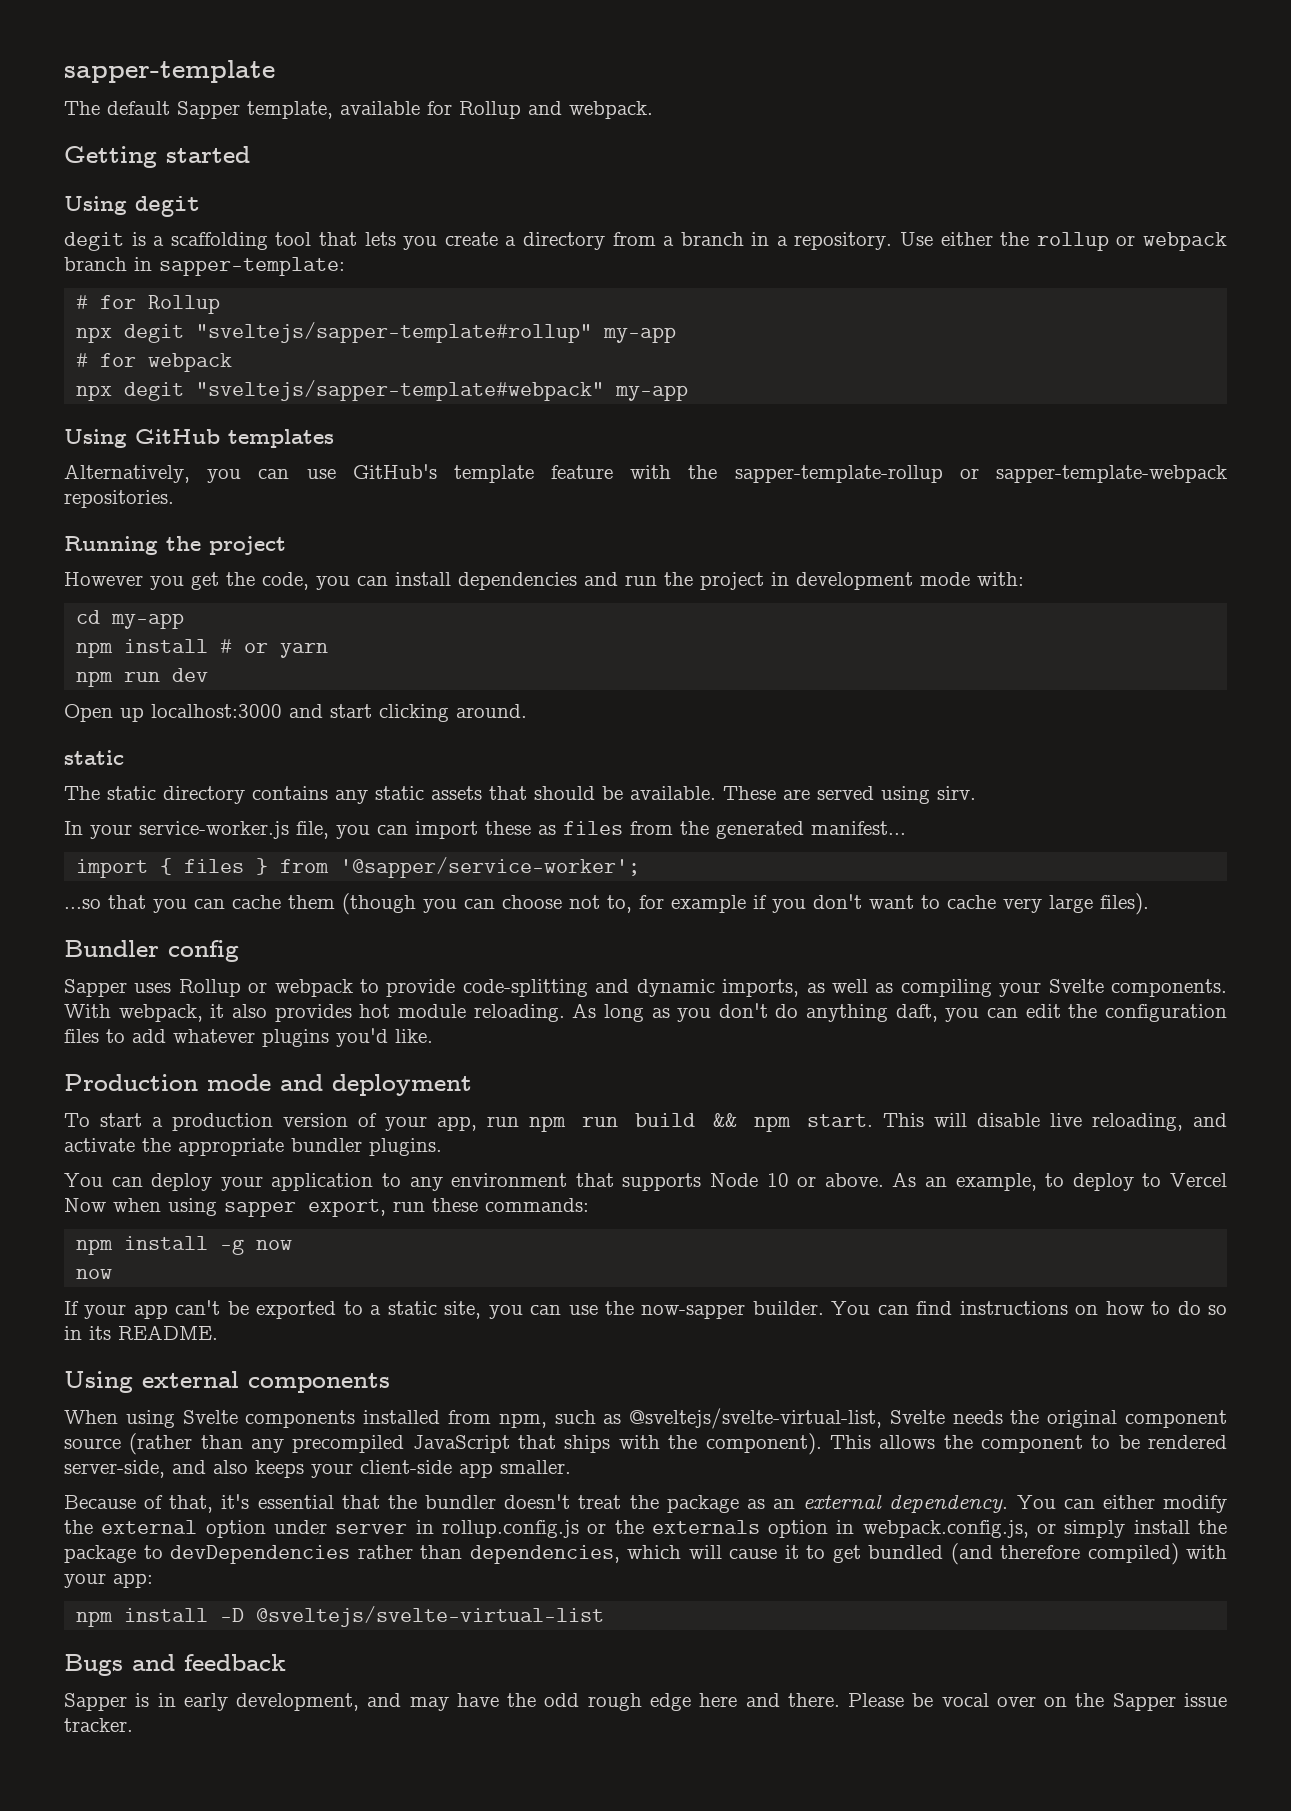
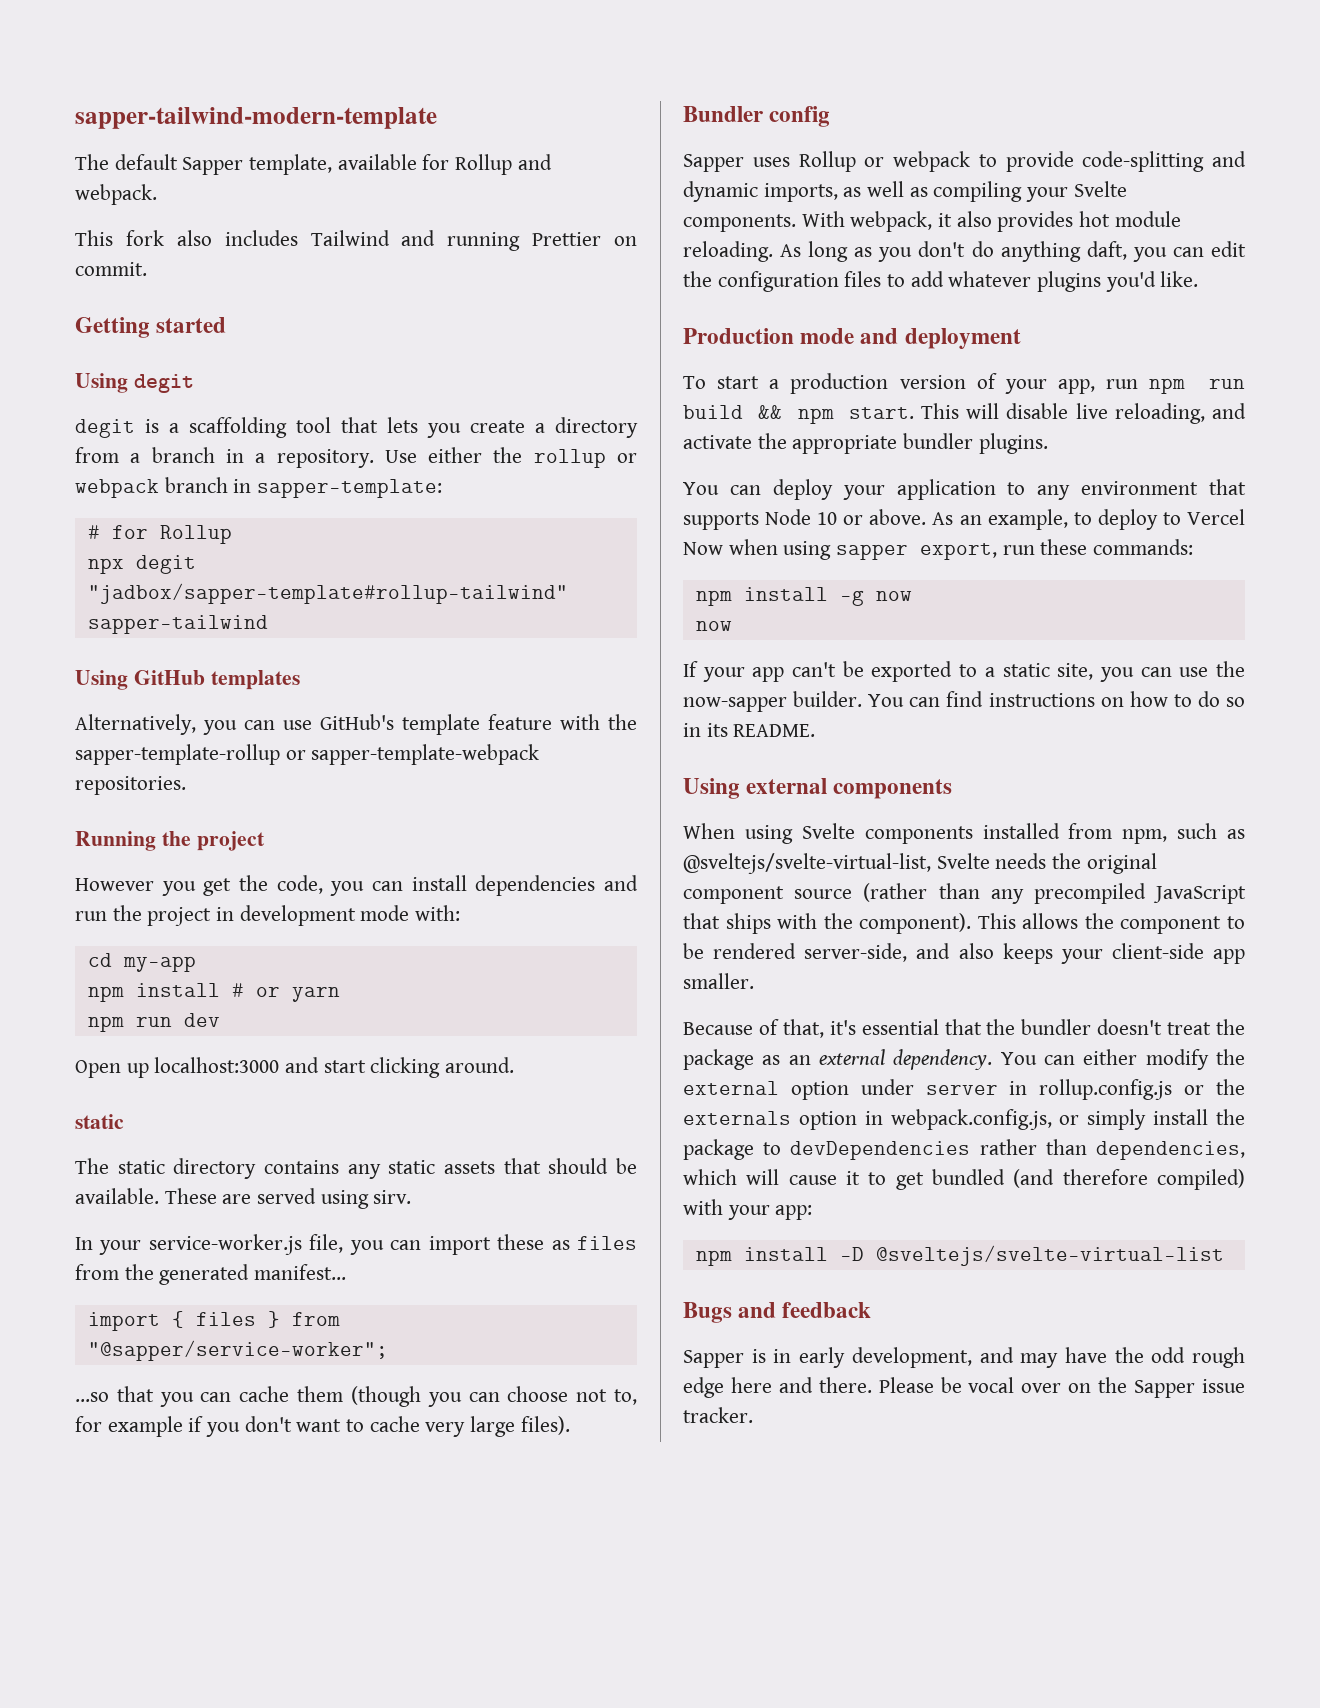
- sapper-template
+ sapper-tailwind-modern-template
+ This fork also includes Tailwind and running Prettier on commit.
- npx degit "sveltejs/sapper-template#rollup" my-app
- # for webpack
- npx degit "sveltejs/sapper-template#webpack" my-app
+ npx degit "jadbox/sapper-template#rollup-tailwind" sapper-tailwind
- import { files } from '@sapper/service-worker';
+ import { files } from "@sapper/service-worker";

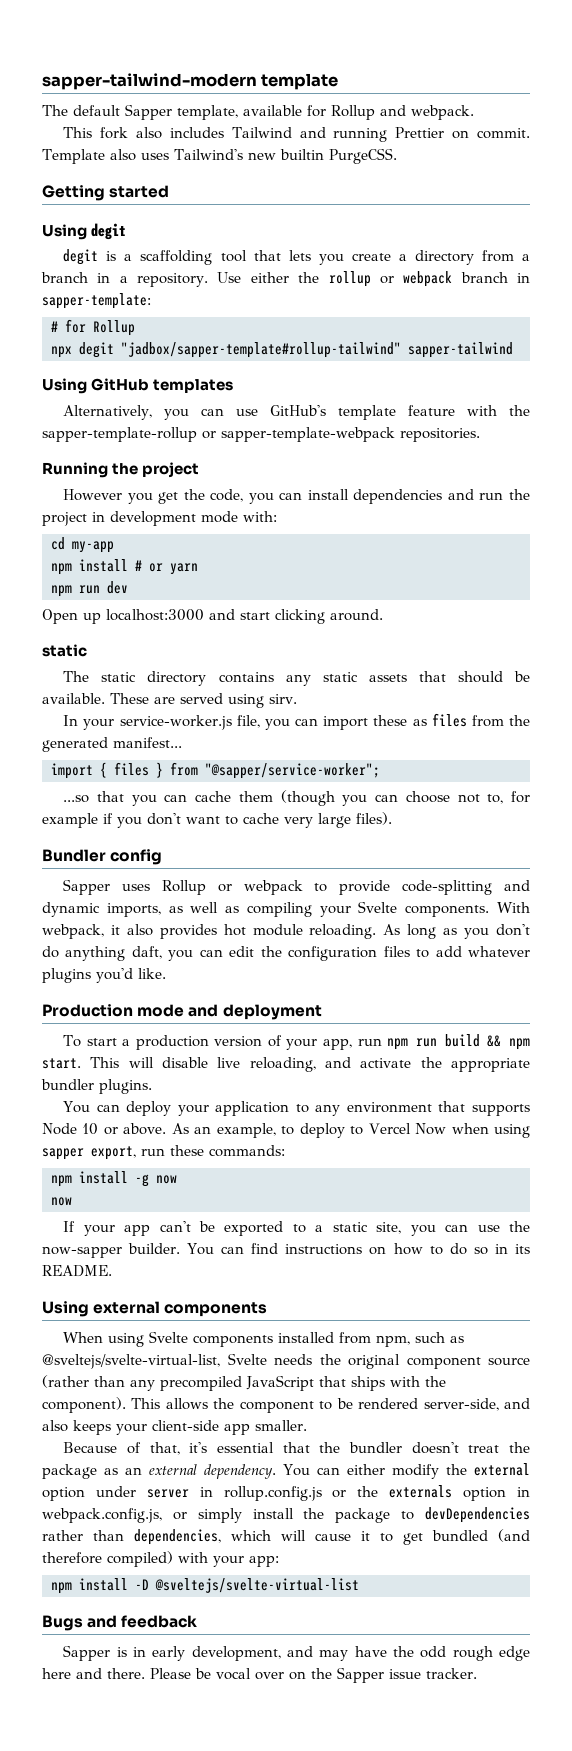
- sapper-tailwind-modern-template
+ sapper-tailwind-modern template
+ Template also uses Tailwind's new builtin PurgeCSS.

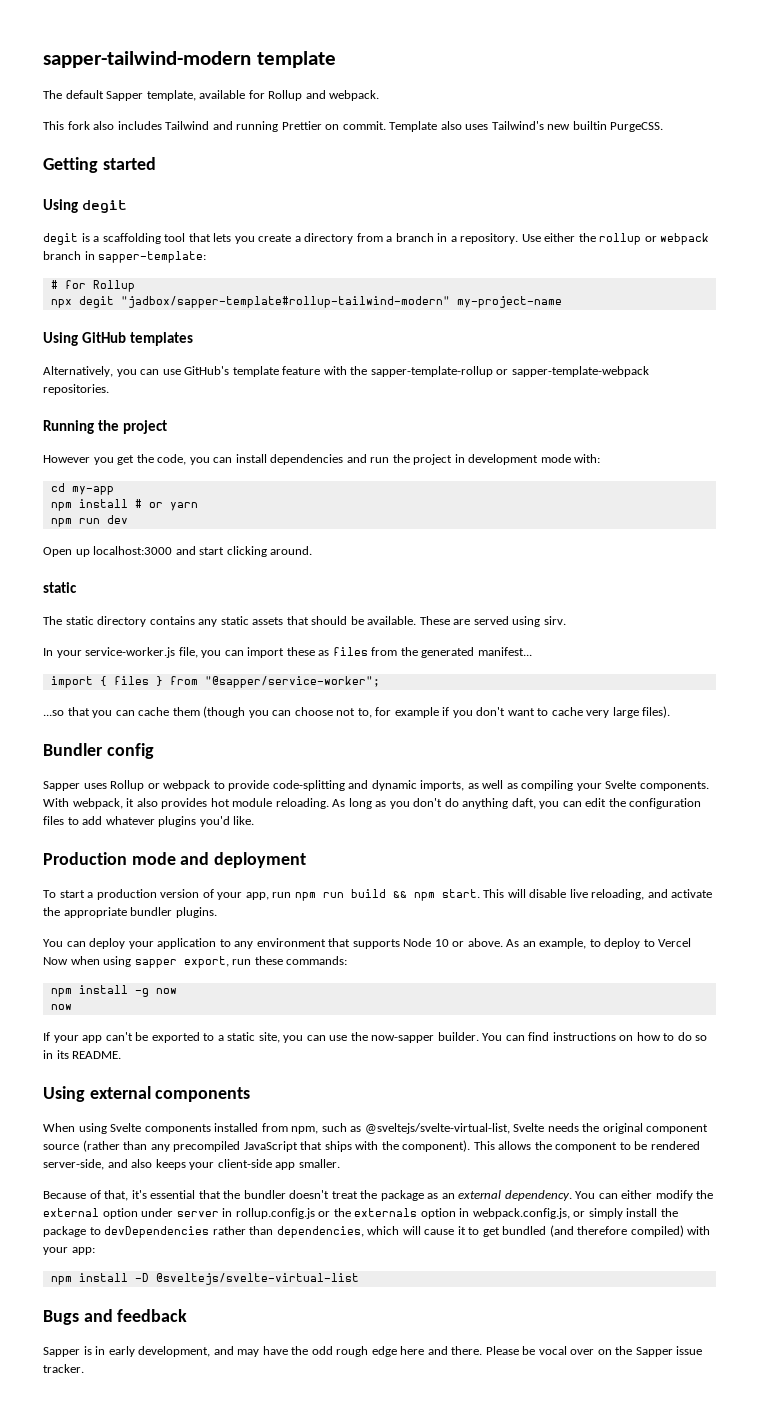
- npx degit "jadbox/sapper-template#rollup-tailwind" sapper-tailwind
+ npx degit "jadbox/sapper-template#rollup-tailwind-modern" my-project-name

